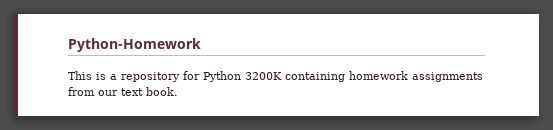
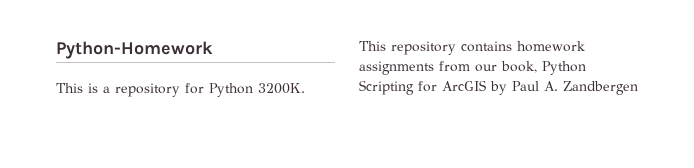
- This is a repository for Python 3200K containing homework assignments from our text book.
+ This is a repository for Python 3200K. This repository contains homework assignments from our book, Python Scripting for ArcGIS by Paul A. Zandbergen

